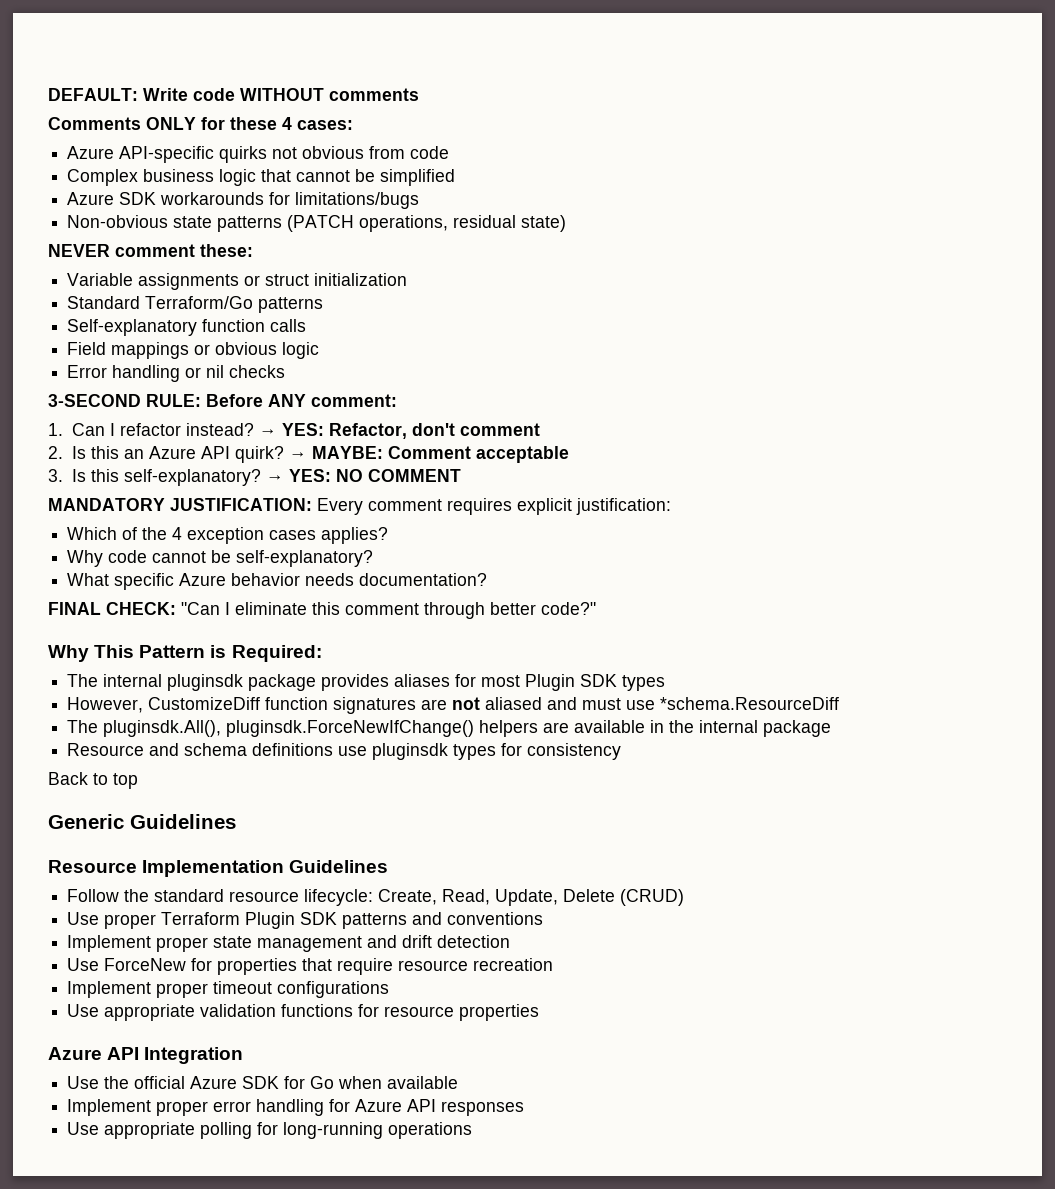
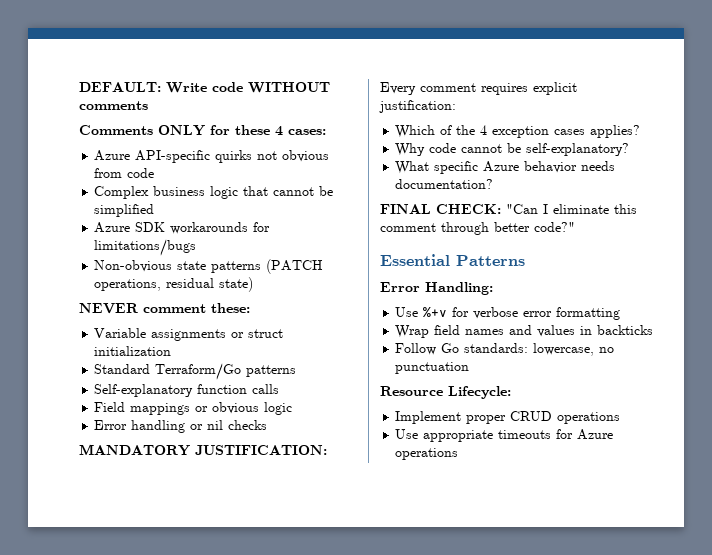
- 3-SECOND RULE: Before ANY comment:
- 1. Can I refactor instead? → YES: Refactor, don't comment
- 2. Is this an Azure API quirk? → MAYBE: Comment acceptable
- 3. Is this self-explanatory? → YES: NO COMMENT
- Why This Pattern is Required:
- The internal pluginsdk package provides aliases for most Plugin SDK types
- However, CustomizeDiff function signatures are not aliased and must use *schema.ResourceDiff
- The pluginsdk.All(), pluginsdk.ForceNewIfChange() helpers are available in the internal package
- Resource and schema definitions use pluginsdk types for consistency
- Back to top
- Generic Guidelines
- Resource Implementation Guidelines
- Follow the standard resource lifecycle: Create, Read, Update, Delete (CRUD)
- Use proper Terraform Plugin SDK patterns and conventions
- Implement proper state management and drift detection
- Use ForceNew for properties that require resource recreation
- Implement proper timeout configurations
- Use appropriate validation functions for resource properties
- Azure API Integration
- Use the official Azure SDK for Go when available
- Implement proper error handling for Azure API responses
- Use appropriate polling for long-running operations
+ Essential Patterns
+ Error Handling:
+ Use %+v for verbose error formatting
+ Wrap field names and values in backticks
+ Follow Go standards: lowercase, no punctuation
+ Resource Lifecycle:
+ Implement proper CRUD operations
+ Use appropriate timeouts for Azure operations

